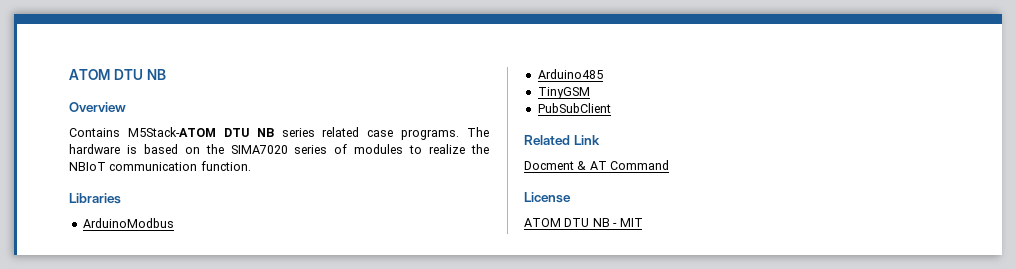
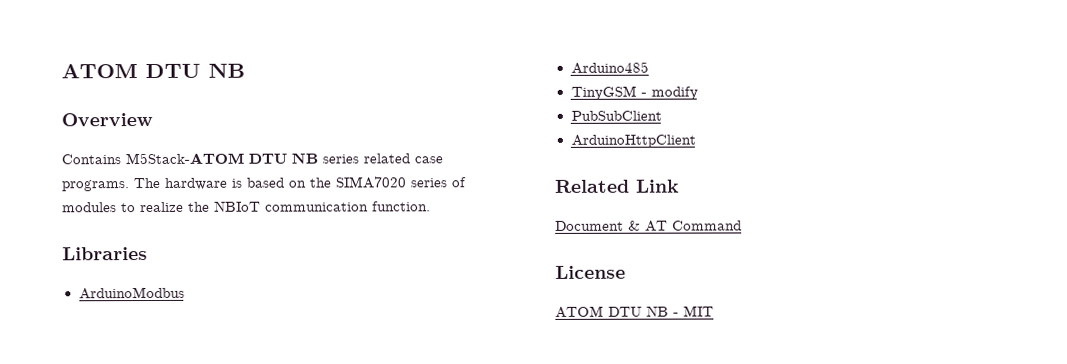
- TinyGSM
+ TinyGSM - modify
+ ArduinoHttpClient
- Docment & AT Command
+ Document & AT Command

